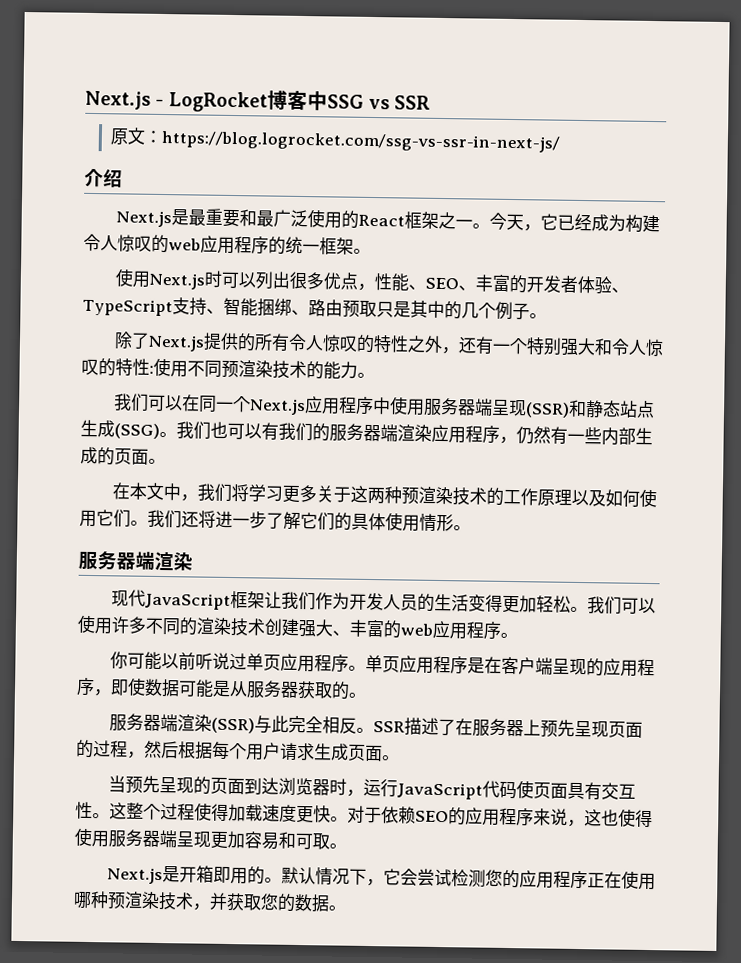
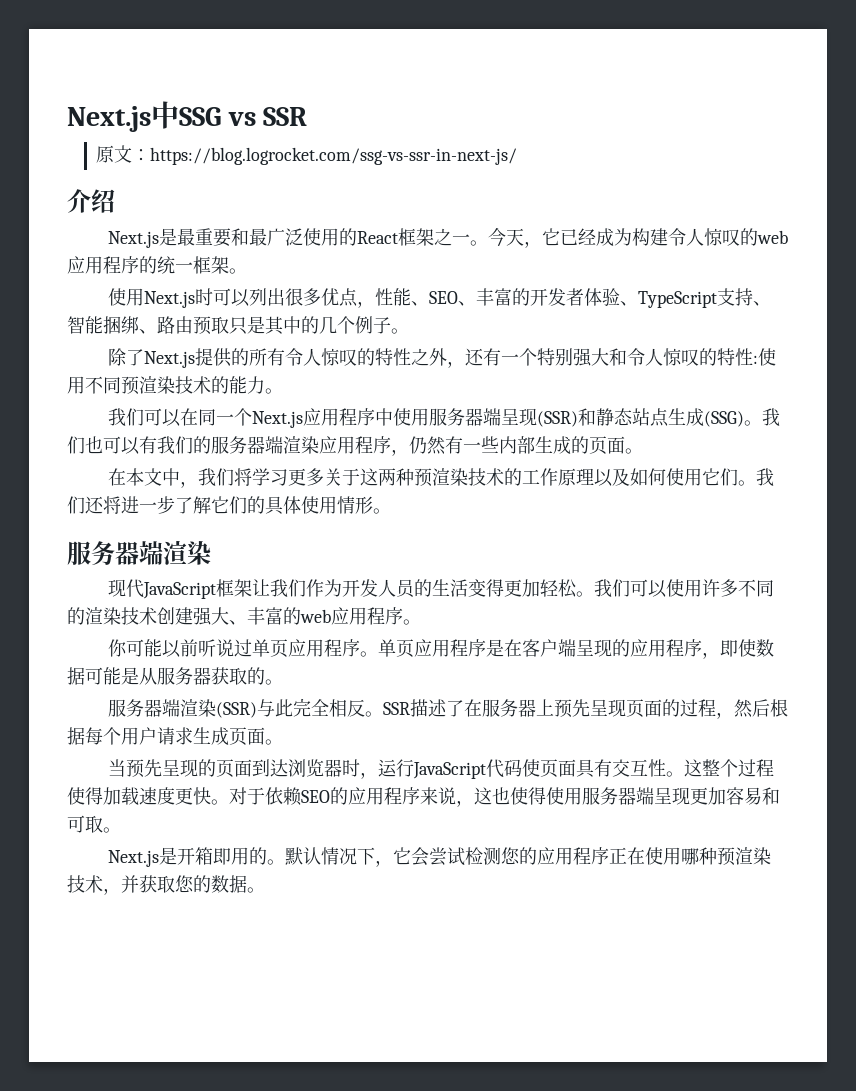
- Next.js - LogRocket博客中SSG vs SSR
+ Next.js中SSG vs SSR

